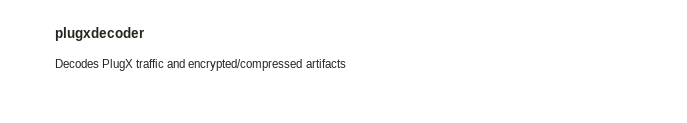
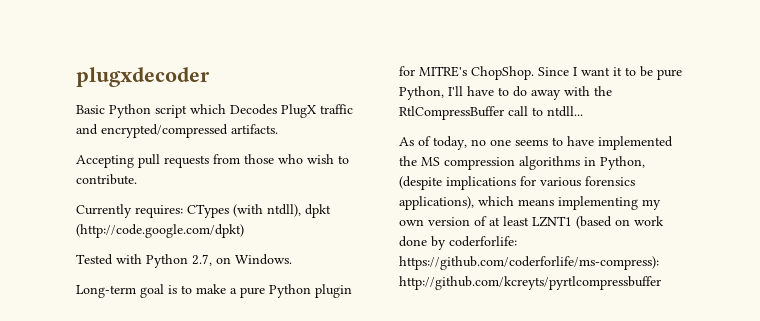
- Decodes PlugX traffic and encrypted/compressed artifacts
+ Basic Python script which Decodes PlugX traffic and encrypted/compressed artifacts.
+ Accepting pull requests from those who wish to contribute.
+ Currently requires: CTypes (with ntdll), dpkt (http://code.google.com/dpkt)
+ Tested with Python 2.7, on Windows.
+ Long-term goal is to make a pure Python plugin for MITRE's ChopShop. Since I want it to be pure Python, I'll have to do away with the RtlCompressBuffer call to ntdll...
+ As of today, no one seems to have implemented the MS compression algorithms in Python, (despite implications for various forensics applications), which means implementing my own version of at least LZNT1 (based on work done by coderforlife: https://github.com/coderforlife/ms-compress): http://github.com/kcreyts/pyrtlcompressbuffer

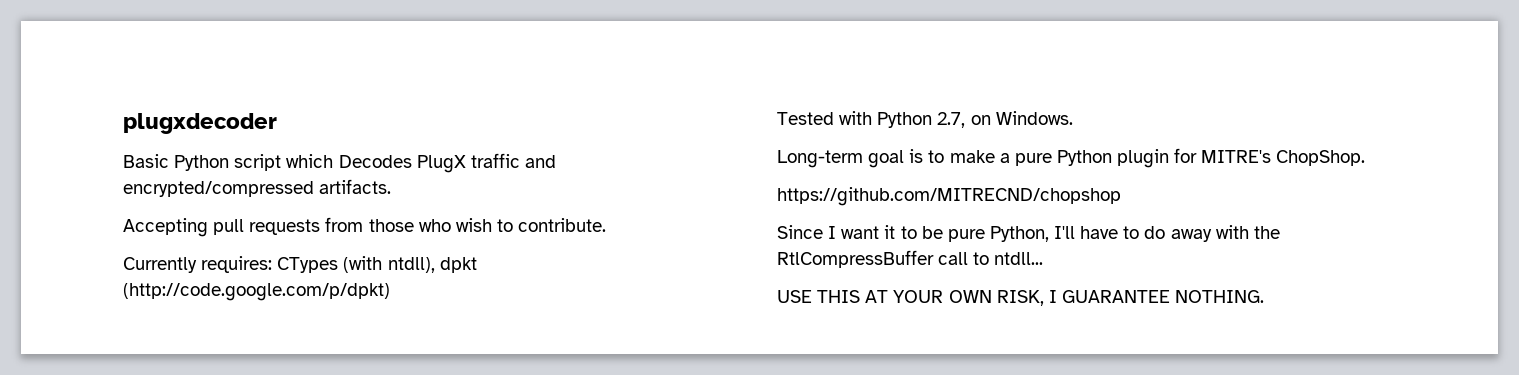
- Currently requires: CTypes (with ntdll), dpkt (http://code.google.com/dpkt)
+ Currently requires: CTypes (with ntdll), dpkt (http://code.google.com/p/dpkt)
- Long-term goal is to make a pure Python plugin for MITRE's ChopShop. Since I want it to be pure Python, I'll have to do away with the RtlCompressBuffer call to ntdll...
+ Long-term goal is to make a pure Python plugin for MITRE's ChopShop.
+ https://github.com/MITRECND/chopshop
+ Since I want it to be pure Python, I'll have to do away with the RtlCompressBuffer call to ntdll...
- As of today, no one seems to have implemented the MS compression algorithms in Python, (despite implications for various forensics applications), which means implementing my own version of at least LZNT1 (based on work done by coderforlife: https://github.com/coderforlife/ms-compress): http://github.com/kcreyts/pyrtlcompressbuffer
+ USE THIS AT YOUR OWN RISK, I GUARANTEE NOTHING.

